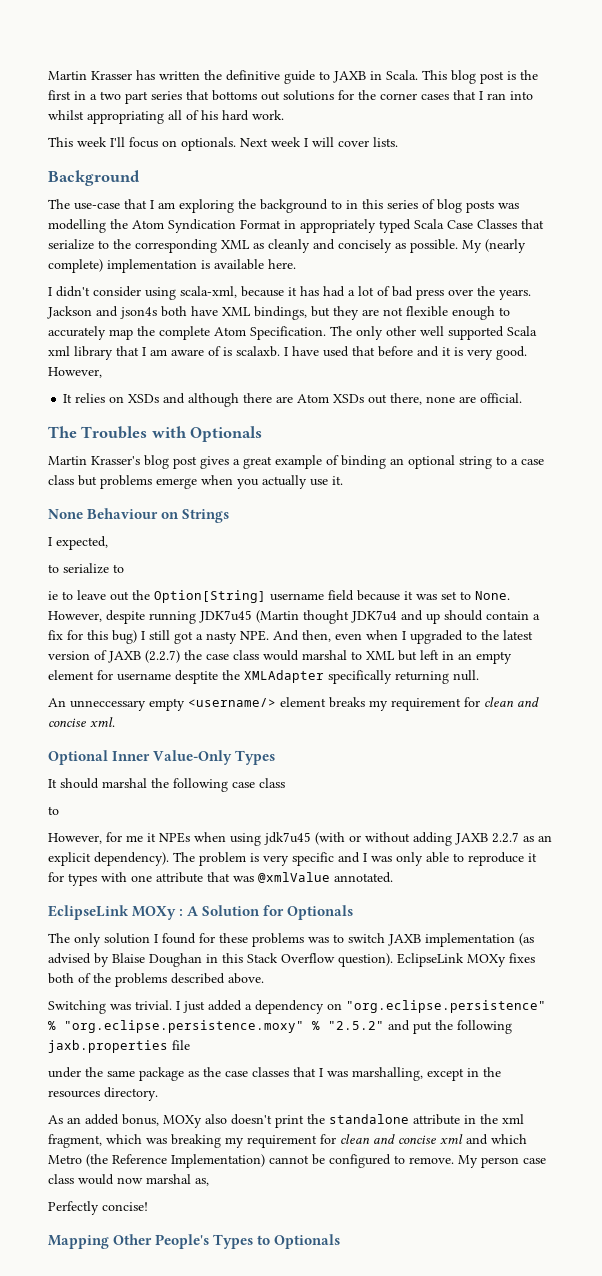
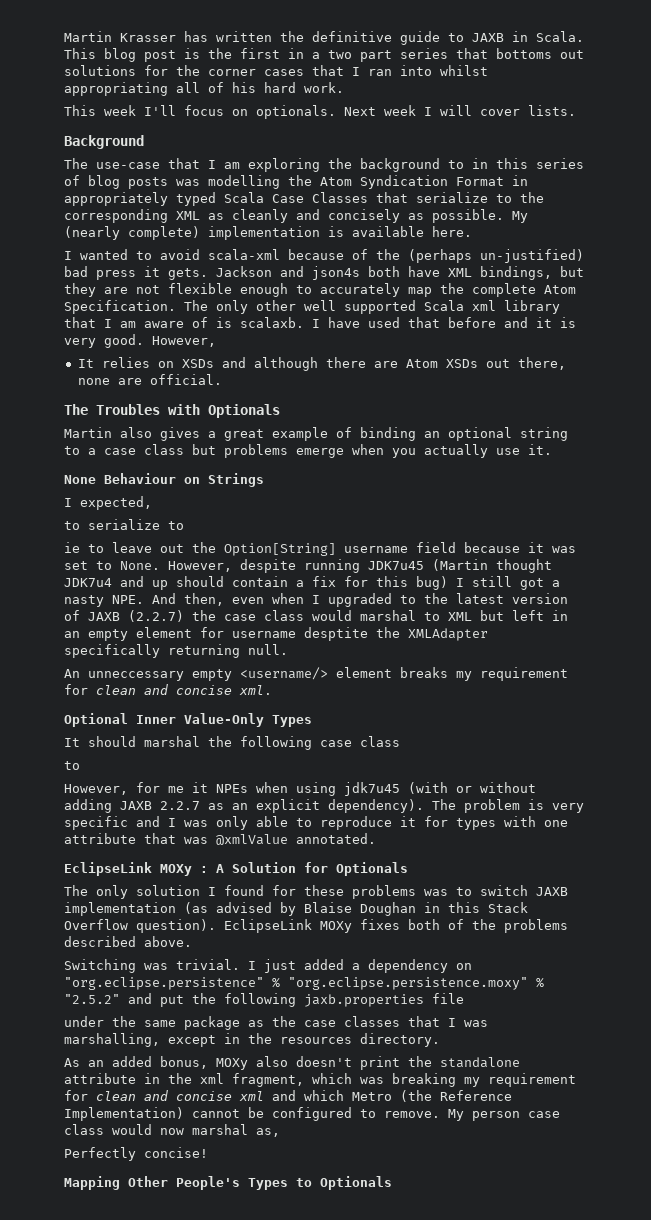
- I didn't consider using scala-xml, because it has had a lot of bad press over the years.
+ I wanted to avoid scala-xml because of the (perhaps un-justified) bad press it gets.
- Martin Krasser's blog post gives a great example of binding an optional string to a case class but problems emerge when you actually use it.
+ Martin also gives a great example of binding an optional string to a case class but problems emerge when you actually use it.

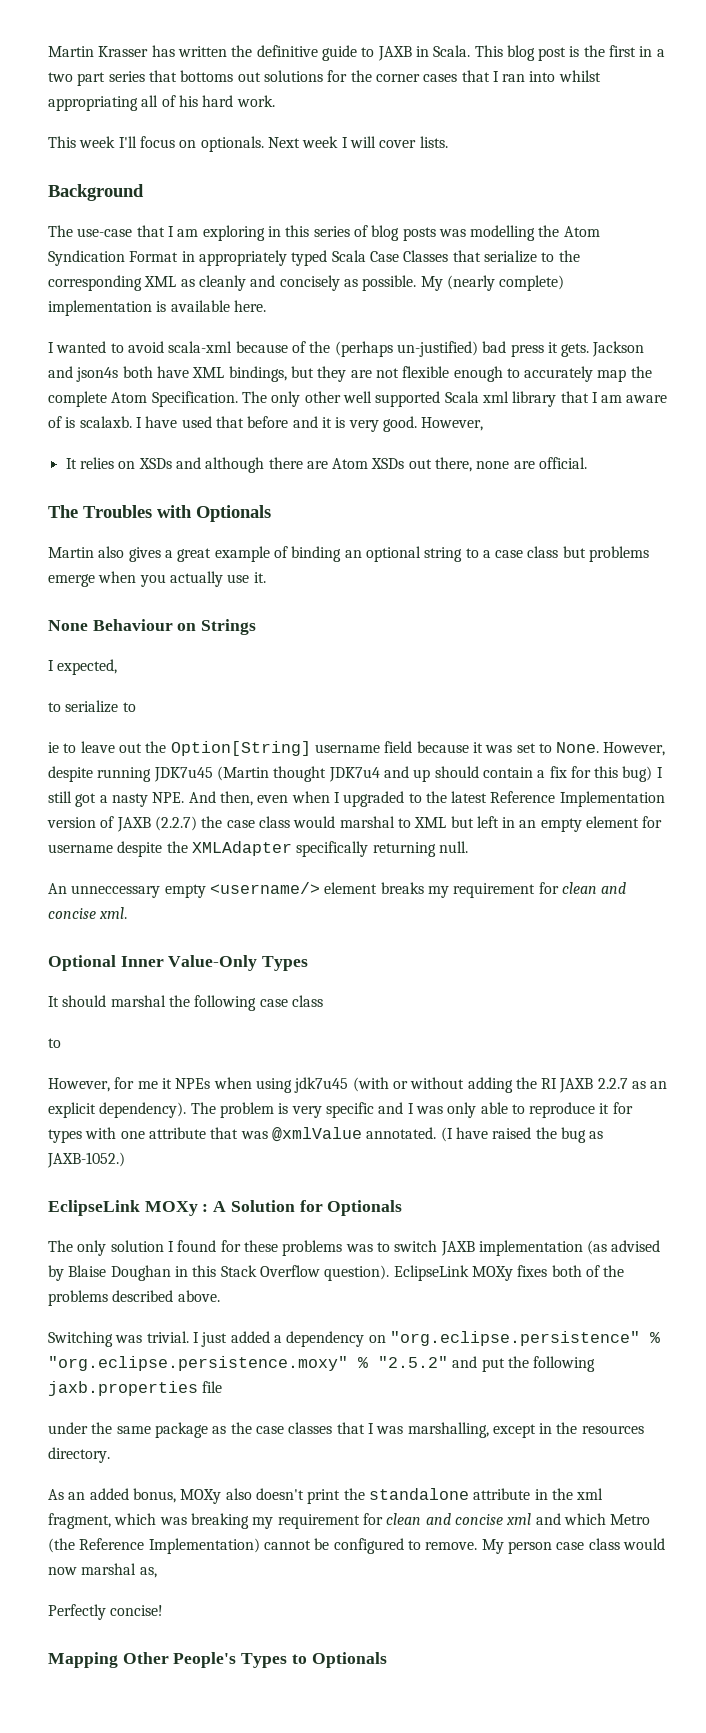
- The use-case that I am exploring the background to in this series of blog posts was modelling the Atom Syndication Format in appropriately typed Scala Case Classes that serialize to the corresponding XML as cleanly and concisely as possible.
+ The use-case that I am exploring in this series of blog posts was modelling the Atom Syndication Format in appropriately typed Scala Case Classes that serialize to the corresponding XML as cleanly and concisely as possible.
- However, despite running JDK7u45 (Martin thought JDK7u4 and up should contain a fix for this bug) I still got a nasty NPE. And then, even when I upgraded to the latest version of JAXB (2.2.7) the case class would marshal to XML but left in an empty element for username desptite the XMLAdapter specifically returning null.
+ However, despite running JDK7u45 (Martin thought JDK7u4 and up should contain a fix for this bug) I still got a nasty NPE. And then, even when I upgraded to the latest Reference Implementation version of JAXB (2.2.7) the case class would marshal to XML but left in an empty element for username despite the XMLAdapter specifically returning null.
- However, for me it NPEs when using jdk7u45 (with or without adding JAXB 2.2.7 as an explicit dependency).
+ However, for me it NPEs when using jdk7u45 (with or without adding the RI JAXB 2.2.7 as an explicit dependency).
+ (I have raised the bug as JAXB-1052.)

